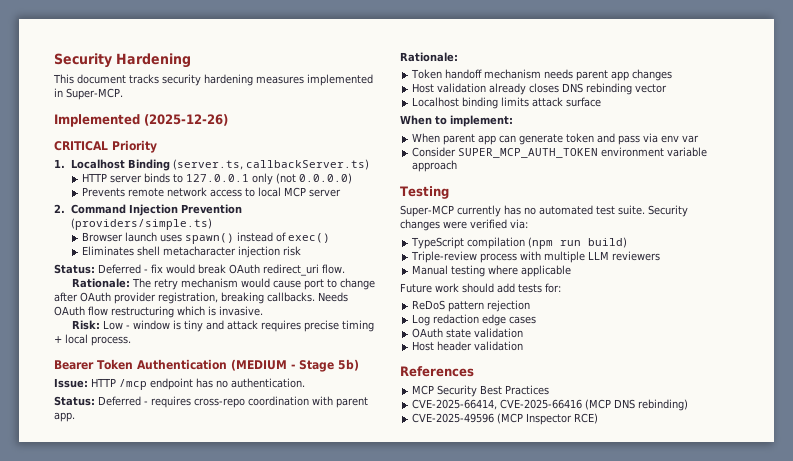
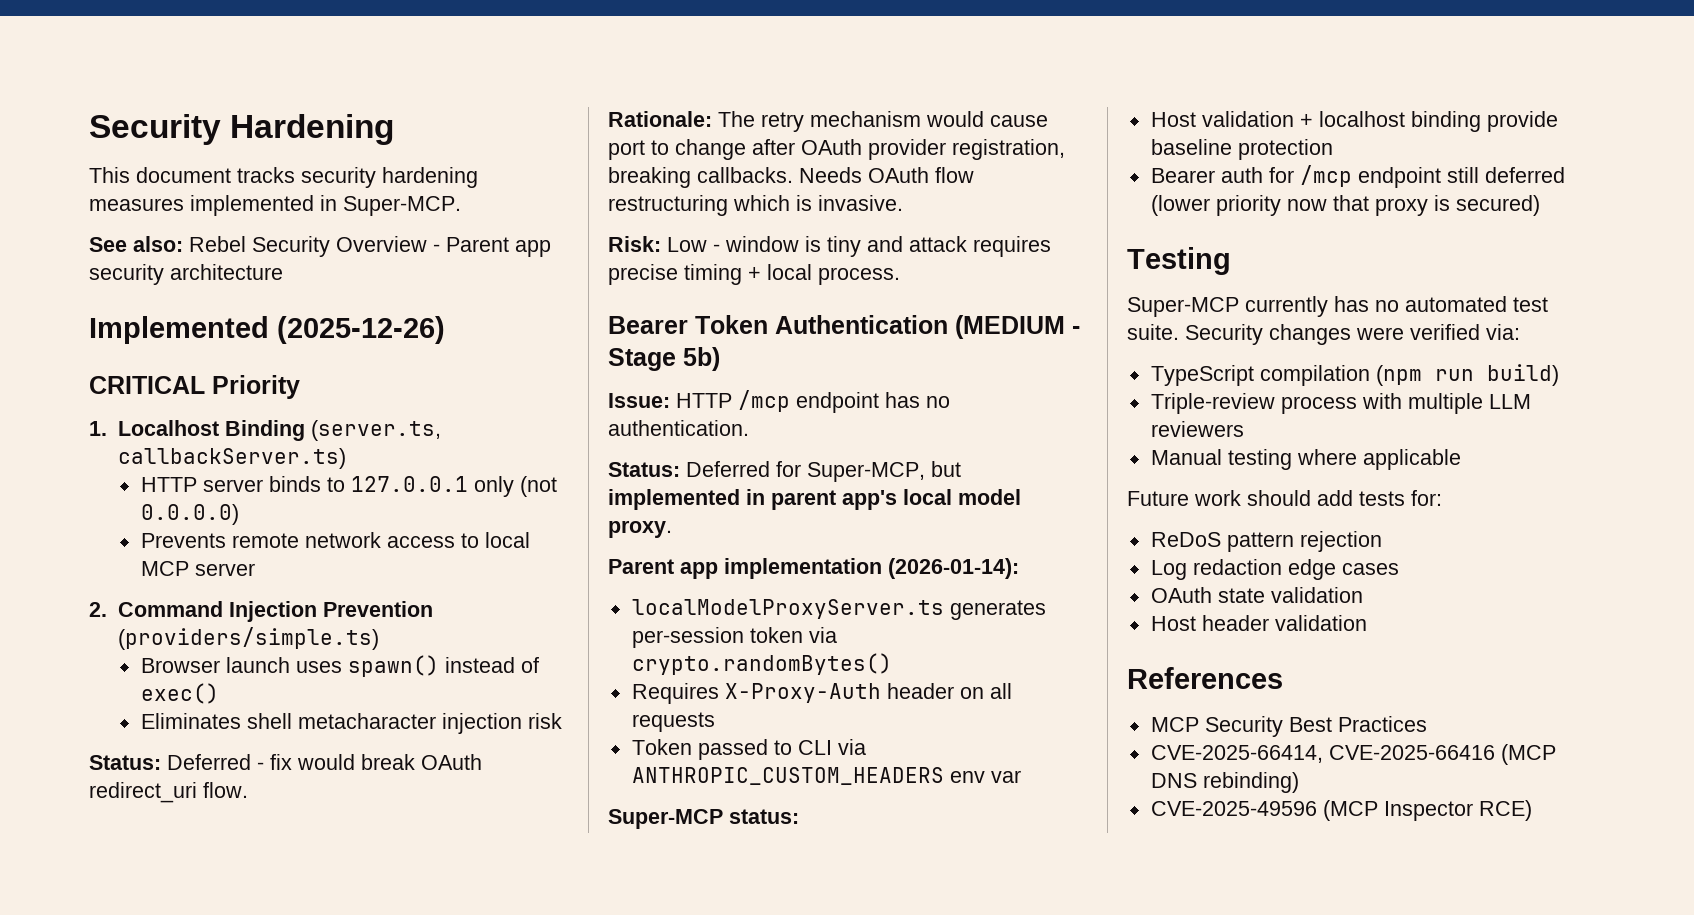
+ See also: Rebel Security Overview - Parent app security architecture
- Status: Deferred - requires cross-repo coordination with parent app.
- Rationale:
- Token handoff mechanism needs parent app changes
- Host validation already closes DNS rebinding vector
- Localhost binding limits attack surface
- When to implement:
- When parent app can generate token and pass via env var
- Consider SUPER_MCP_AUTH_TOKEN environment variable approach
+ Status: Deferred for Super-MCP, but implemented in parent app's local model proxy.
+ Parent app implementation (2026-01-14):
+ localModelProxyServer.ts generates per-session token via crypto.randomBytes()
+ Requires X-Proxy-Auth header on all requests
+ Token passed to CLI via ANTHROPIC_CUSTOM_HEADERS env var
+ Super-MCP status:
+ Host validation + localhost binding provide baseline protection
+ Bearer auth for /mcp endpoint still deferred (lower priority now that proxy is secured)

